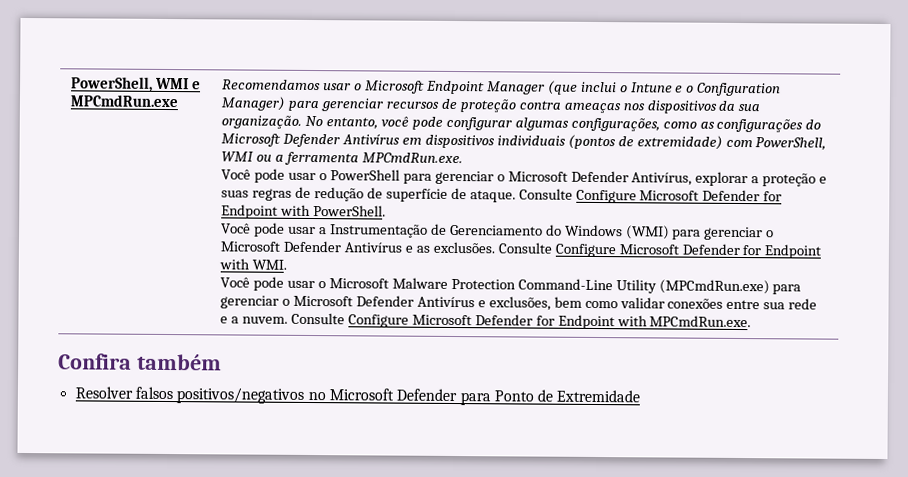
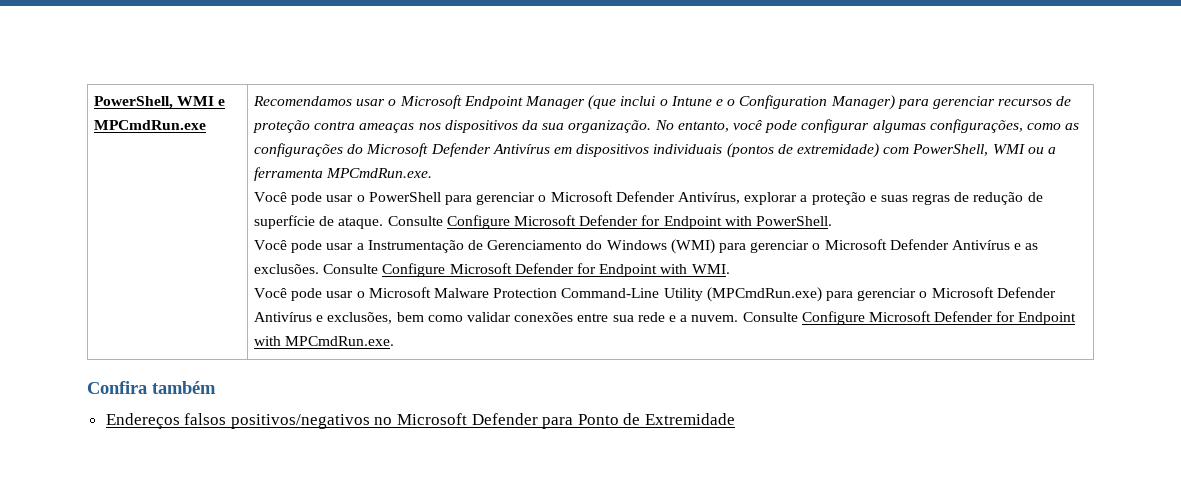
- Resolver falsos positivos/negativos no Microsoft Defender para Ponto de Extremidade
+ Endereços falsos positivos/negativos no Microsoft Defender para Ponto de Extremidade

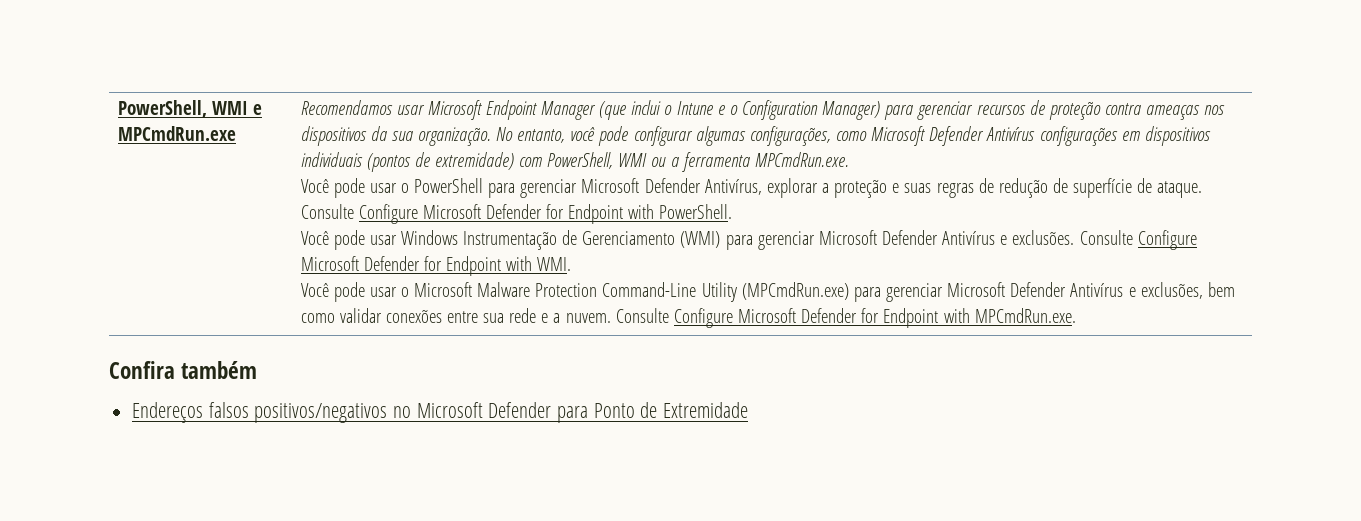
- Recomendamos usar o Microsoft Endpoint Manager (que inclui o Intune e o Configuration Manager) para gerenciar recursos de proteção contra ameaças nos dispositivos da sua organização.
+ Recomendamos usar Microsoft Endpoint Manager (que inclui o Intune e o Configuration Manager) para gerenciar recursos de proteção contra ameaças nos dispositivos da sua organização.
- No entanto, você pode configurar algumas configurações, como as configurações do Microsoft Defender Antivírus em dispositivos individuais (pontos de extremidade) com PowerShell, WMI ou a ferramenta MPCmdRun.exe.
+ No entanto, você pode configurar algumas configurações, como Microsoft Defender Antivírus configurações em dispositivos individuais (pontos de extremidade) com PowerShell, WMI ou a ferramenta MPCmdRun.exe.
- Você pode usar o PowerShell para gerenciar o Microsoft Defender Antivírus, explorar a proteção e suas regras de redução de superfície de ataque.
+ Você pode usar o PowerShell para gerenciar Microsoft Defender Antivírus, explorar a proteção e suas regras de redução de superfície de ataque.
- Você pode usar a Instrumentação de Gerenciamento do Windows (WMI) para gerenciar o Microsoft Defender Antivírus e as exclusões.
+ Você pode usar Windows Instrumentação de Gerenciamento (WMI) para gerenciar Microsoft Defender Antivírus e exclusões.
- Você pode usar o Microsoft Malware Protection Command-Line Utility (MPCmdRun.exe) para gerenciar o Microsoft Defender Antivírus e exclusões, bem como validar conexões entre sua rede e a nuvem.
+ Você pode usar o Microsoft Malware Protection Command-Line Utility (MPCmdRun.exe) para gerenciar Microsoft Defender Antivírus e exclusões, bem como validar conexões entre sua rede e a nuvem.

